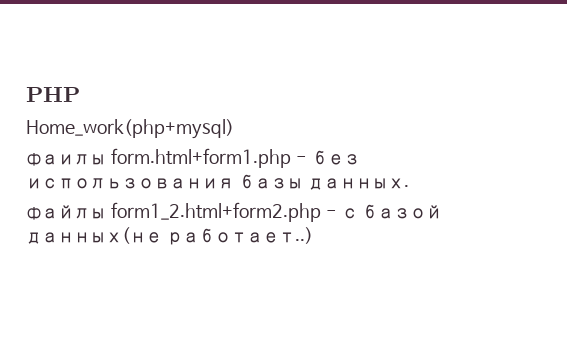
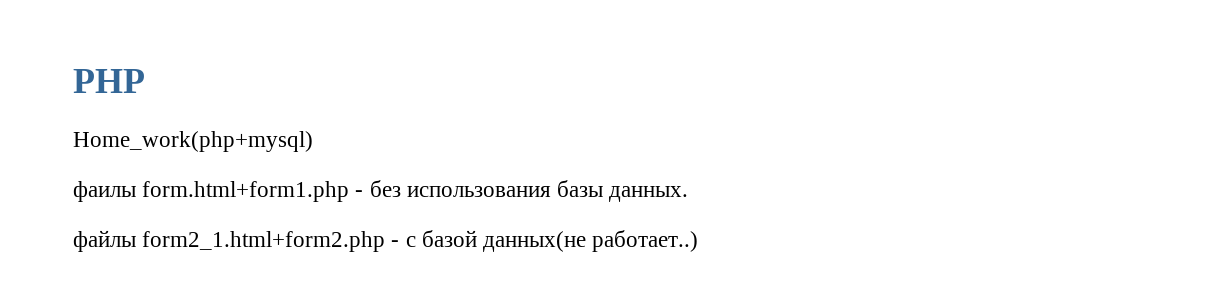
- файлы form1_2.html+form2.php - с базой данных(не работает..)
+ файлы form2_1.html+form2.php - с базой данных(не работает..)

